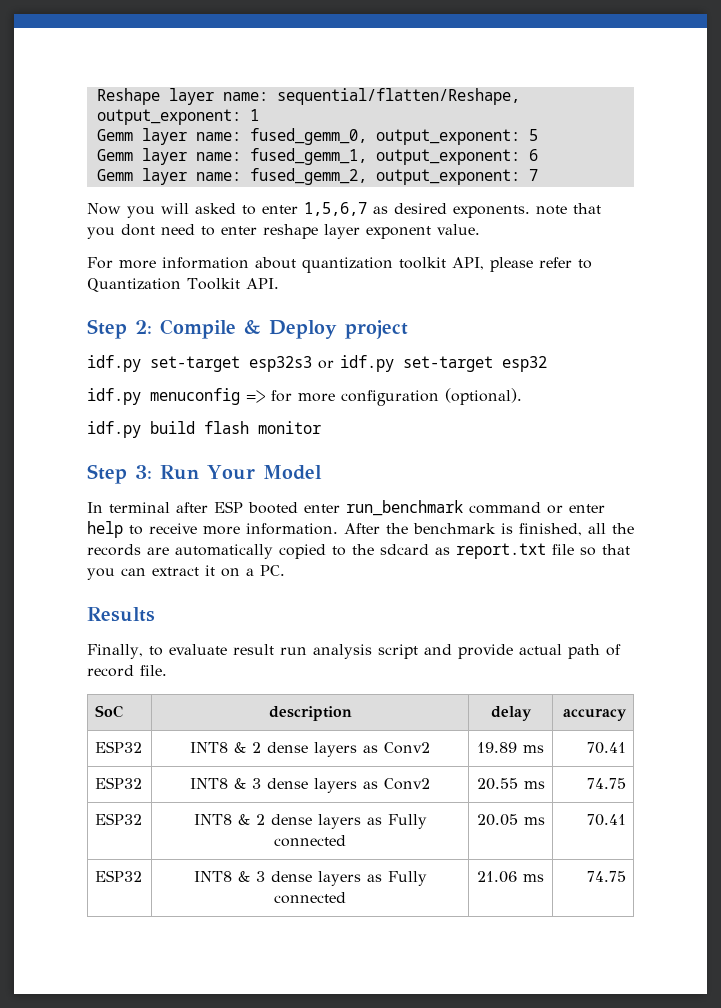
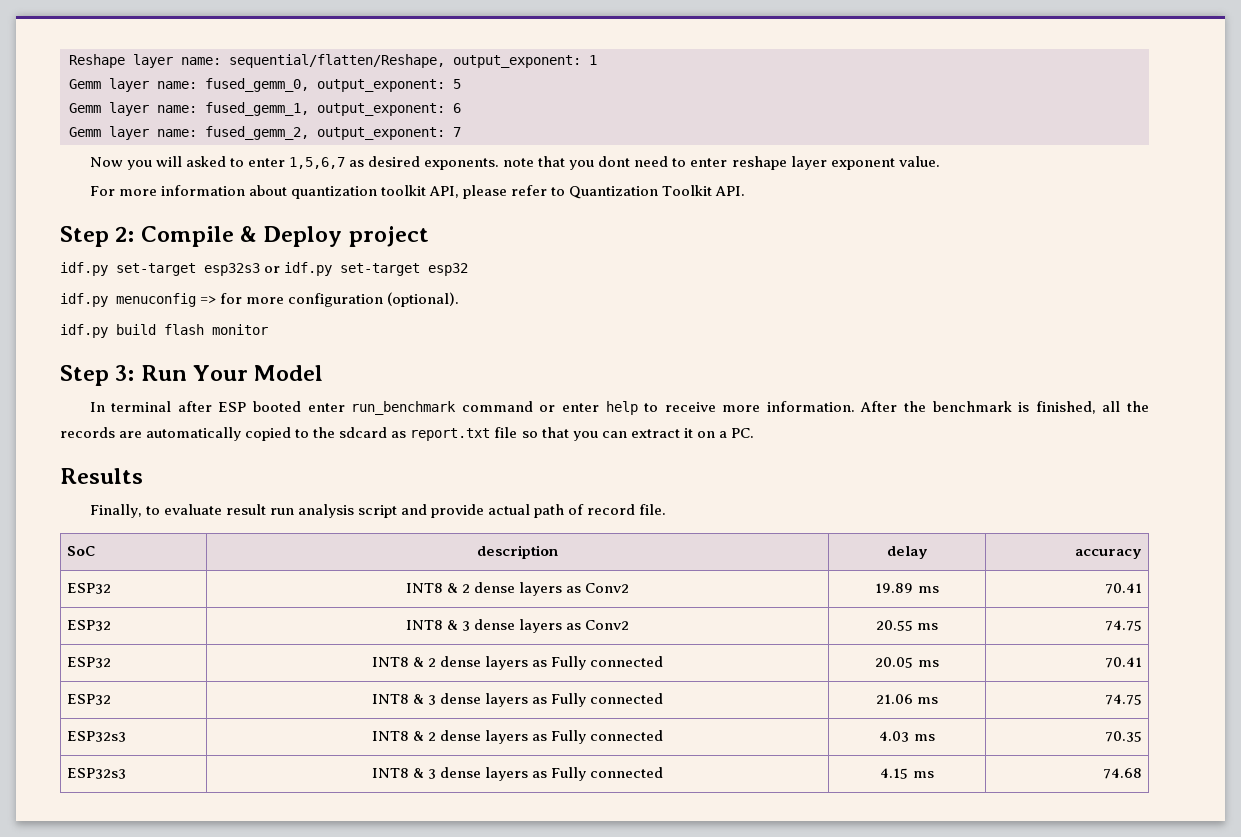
+ ESP32s3 | INT8 & 2 dense layers as Fully connected | 4.03 ms | 70.35
+ ESP32s3 | INT8 & 3 dense layers as Fully connected | 4.15 ms | 74.68

